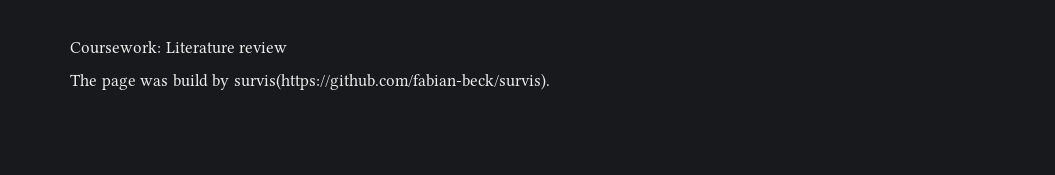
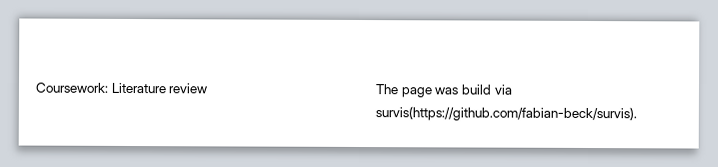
- The page was build by survis(https://github.com/fabian-beck/survis).
+ The page was build via survis(https://github.com/fabian-beck/survis).

